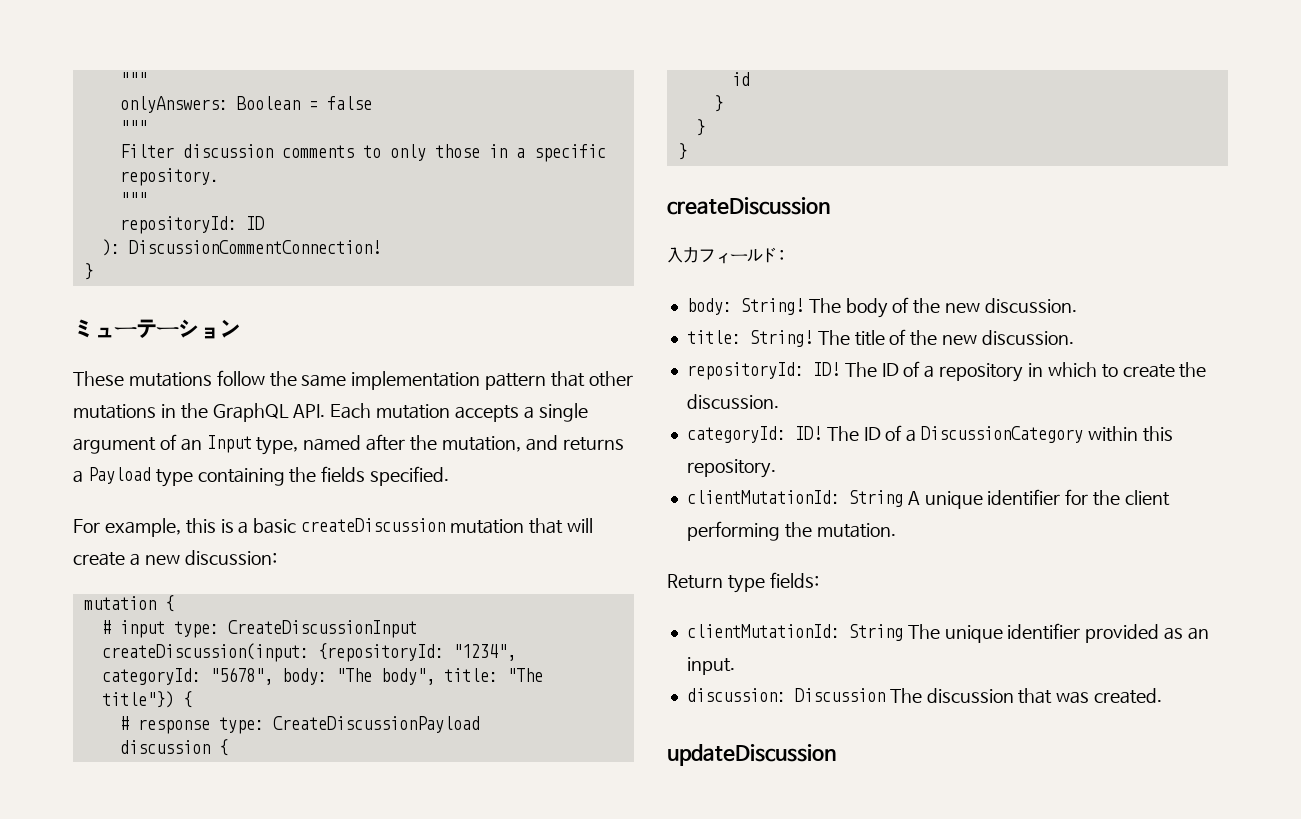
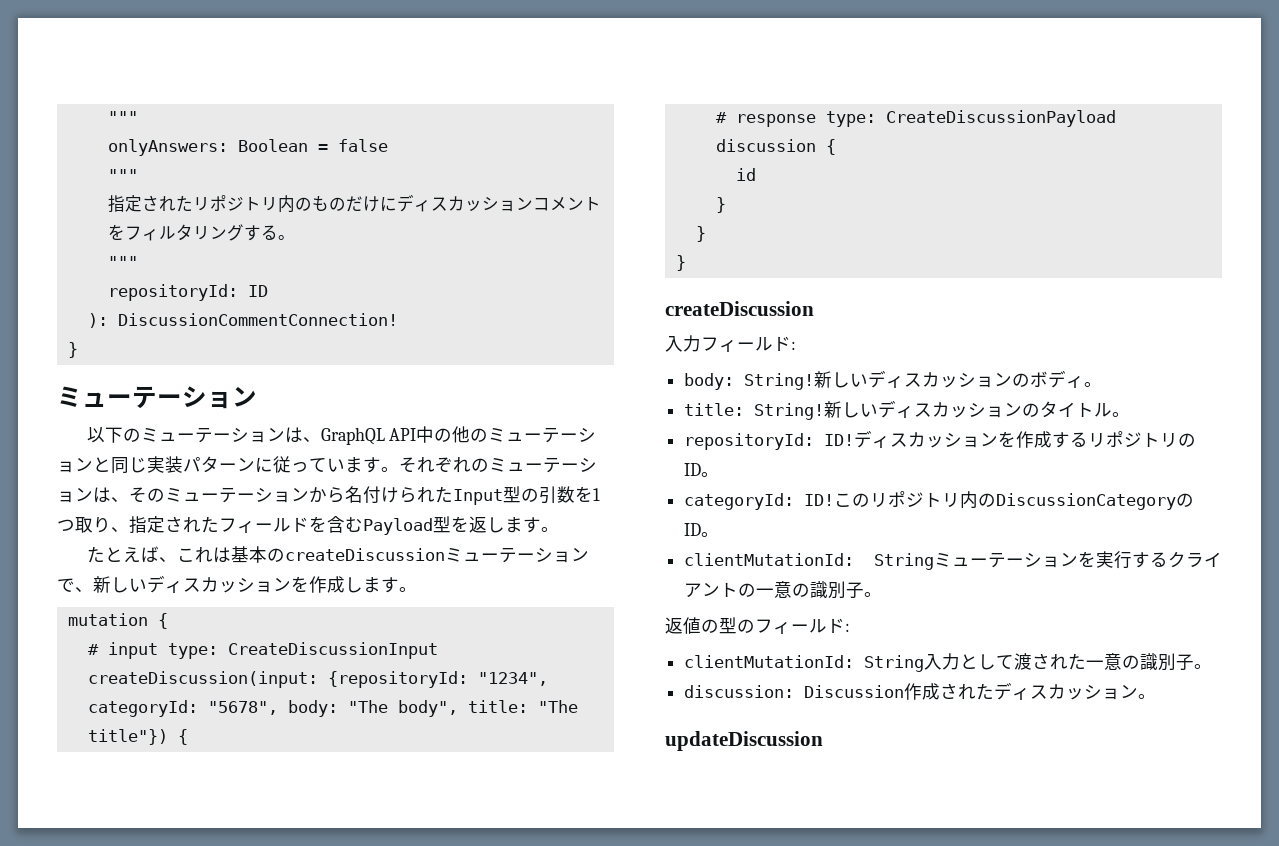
- Filter discussion comments to only those in a specific repository.
+ 指定されたリポジトリ内のものだけにディスカッションコメントをフィルタリングする。
- These mutations follow the same implementation pattern that other mutations in the GraphQL API. Each mutation accepts a single argument of an Input type, named after the mutation, and returns a Payload type containing the fields specified.
- For example, this is a basic createDiscussion mutation that will create a new discussion:
+ 以下のミューテーションは、GraphQL API中の他のミューテーションと同じ実装パターンに従っています。それぞれのミューテーションは、そのミューテーションから名付けられたInput型の引数を1つ取り、指定されたフィールドを含むPayload型を返します。
+ たとえば、これは基本のcreateDiscussionミューテーションで、新しいディスカッションを作成します。
- The body of the new discussion.
- title: String! The title of the new discussion.
- repositoryId: ID! The ID of a repository in which to create the discussion.
- categoryId: ID! The ID of a DiscussionCategory within this repository.
- clientMutationId: String A unique identifier for the client performing the mutation.
- Return type fields:
- clientMutationId: String The unique identifier provided as an input.
- discussion: Discussion The discussion that was created.
+ 新しいディスカッションのボディ。
+ title: String!新しいディスカッションのタイトル。
+ repositoryId: ID!ディスカッションを作成するリポジトリのID。
+ categoryId: ID!このリポジトリ内のDiscussionCategoryのID。
+ clientMutationId: Stringミューテーションを実行するクライアントの一意の識別子。
+ 返値の型のフィールド:
+ clientMutationId: String入力として渡された一意の識別子。
+ discussion: Discussion作成されたディスカッション。

